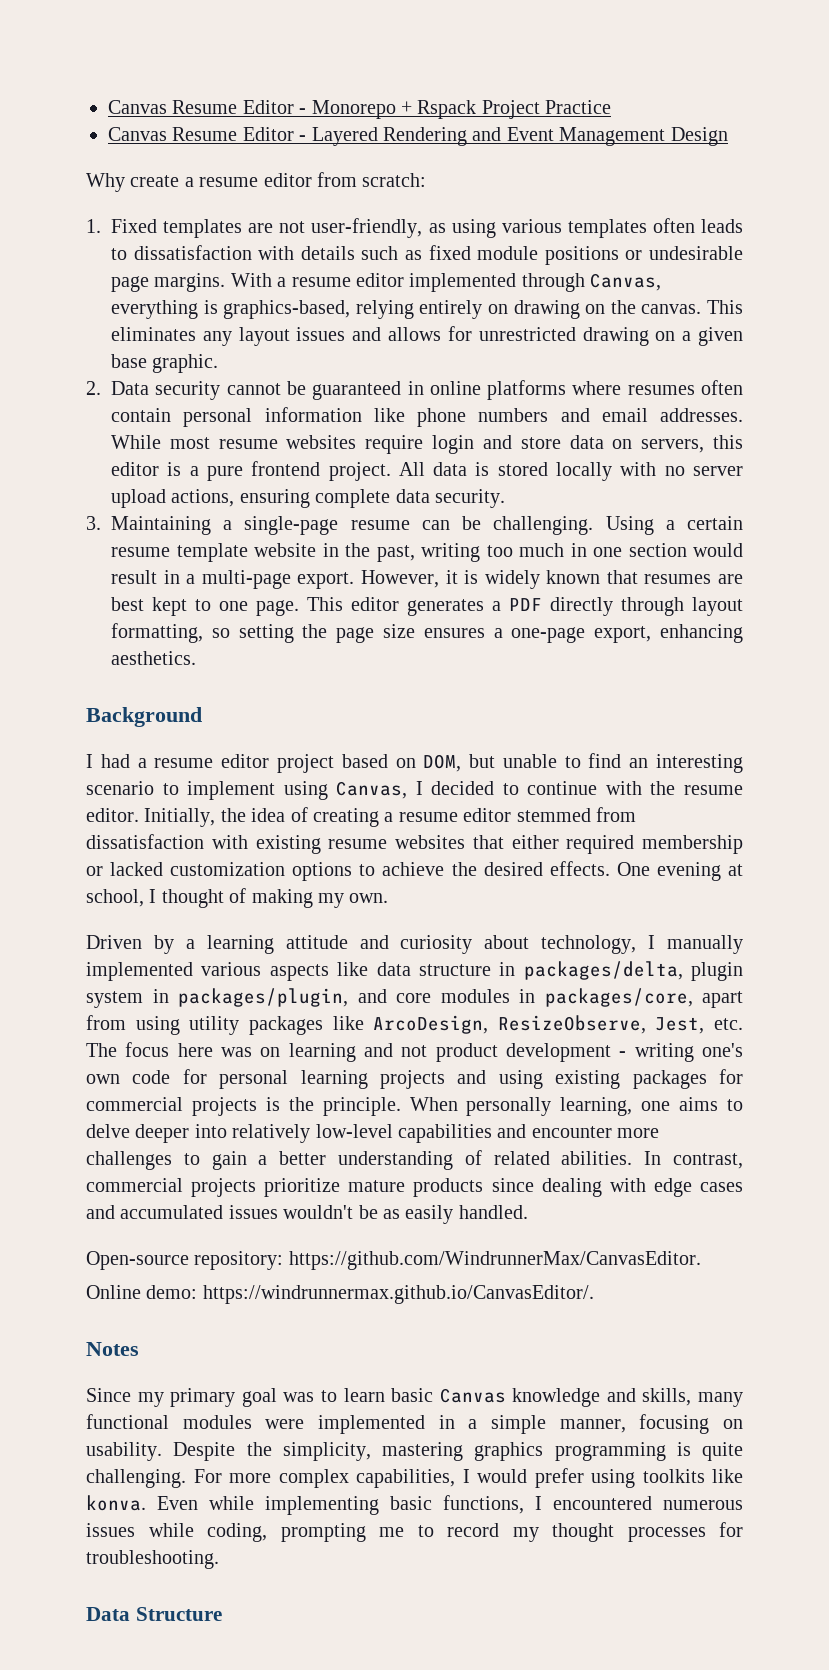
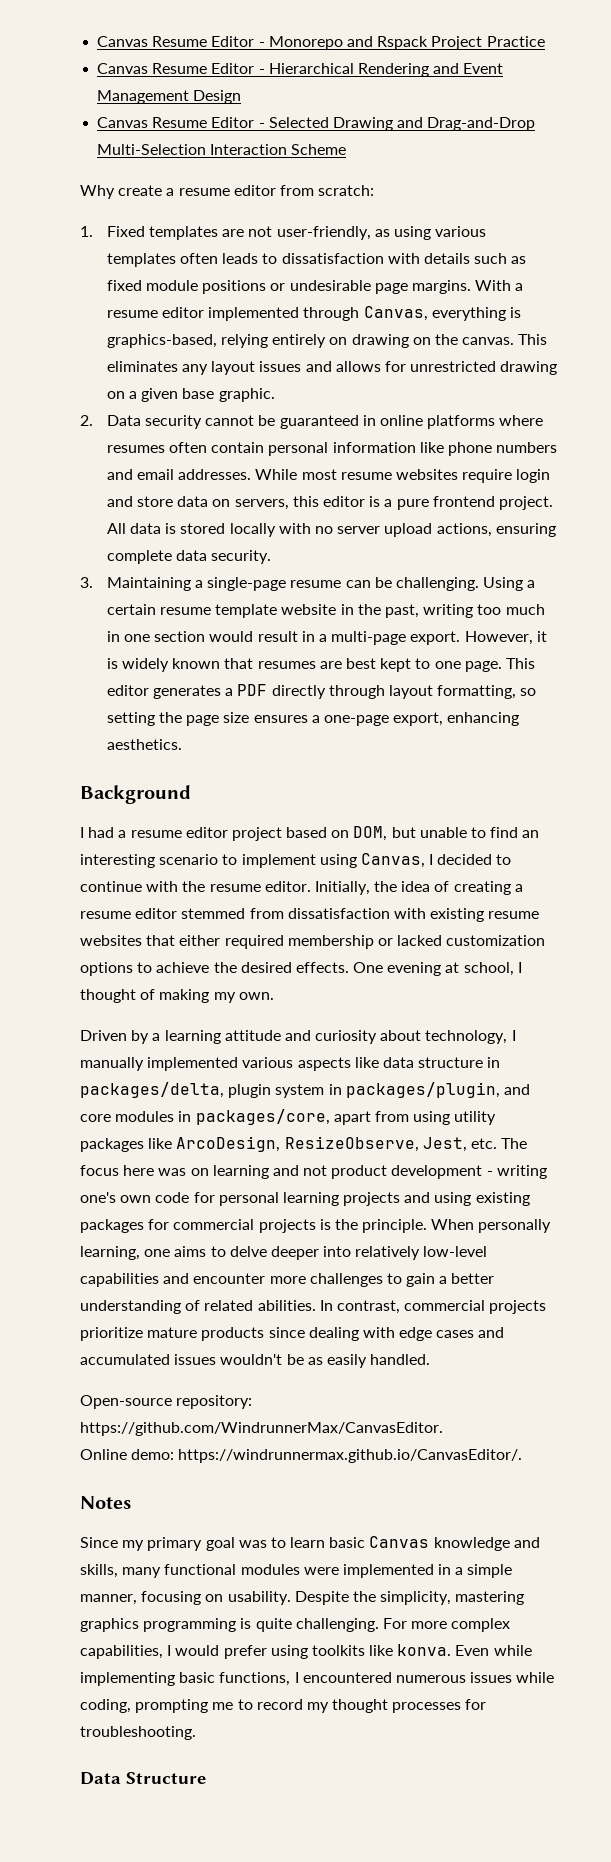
- Canvas Resume Editor - Monorepo + Rspack Project Practice
+ Canvas Resume Editor - Monorepo and Rspack Project Practice
- Canvas Resume Editor - Layered Rendering and Event Management Design
+ Canvas Resume Editor - Hierarchical Rendering and Event Management Design
+ Canvas Resume Editor - Selected Drawing and Drag-and-Drop Multi-Selection Interaction Scheme

